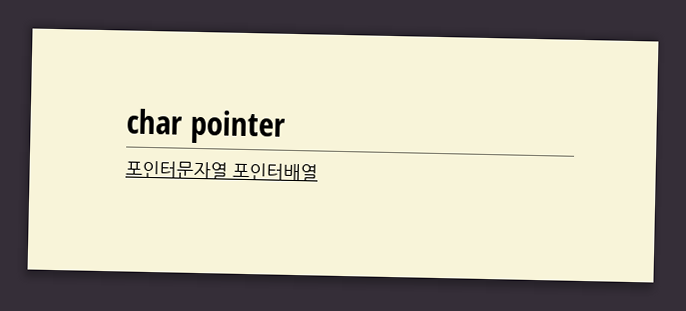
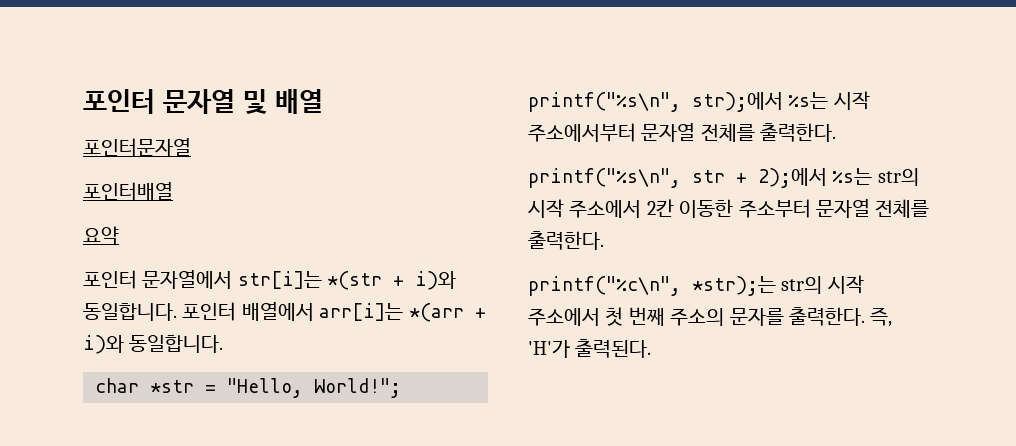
- char pointer
+ 포인터 문자열 및 배열
- 포인터문자열 포인터배열
+ 포인터문자열
+ 포인터배열
+ 요약
+ 포인터 문자열에서 str[i]는 *(str + i)와 동일합니다. 포인터 배열에서 arr[i]는 *(arr + i)와 동일합니다.
+ char *str = "Hello, World!";
+ printf("%s\n", str);에서 %s는 시작 주소에서부터 문자열 전체를 출력한다.
+ printf("%s\n", str + 2);에서 %s는 str의 시작 주소에서 2칸 이동한 주소부터 문자열 전체를 출력한다.
+ printf("%c\n", *str);는 str의 시작 주소에서 첫 번째 주소의 문자를 출력한다. 즉, 'H'가 출력된다.

